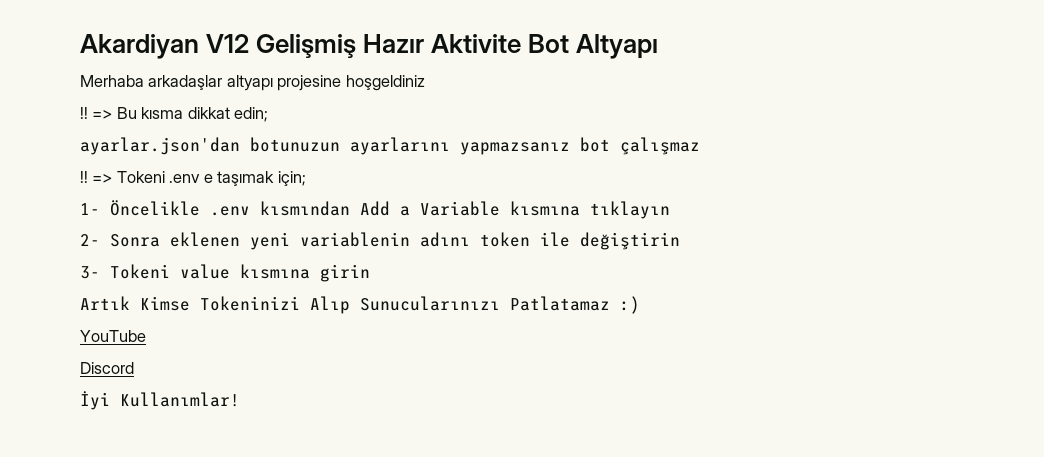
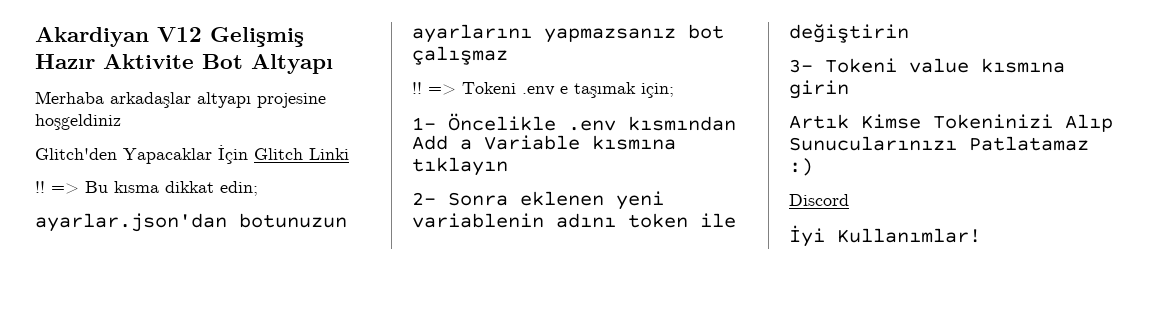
+ Glitch'den Yapacaklar İçin Glitch Linki
- YouTube

